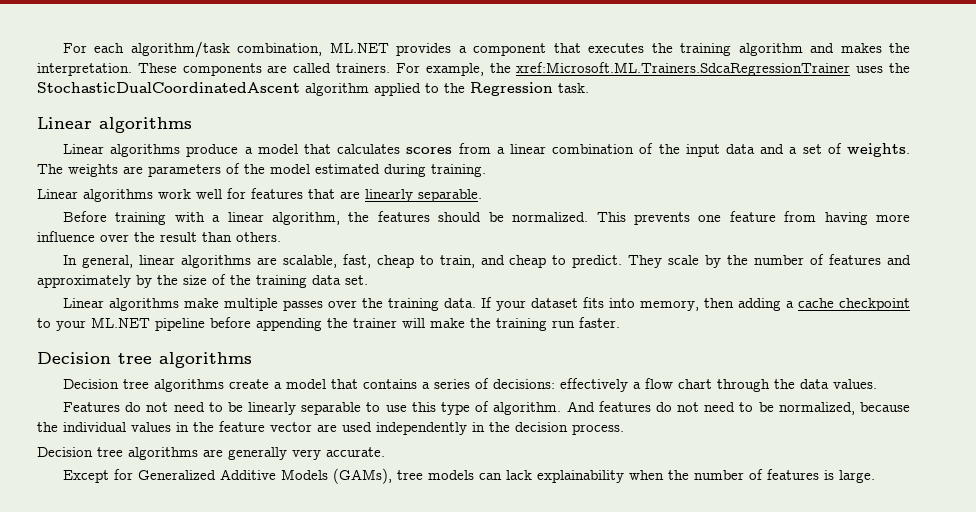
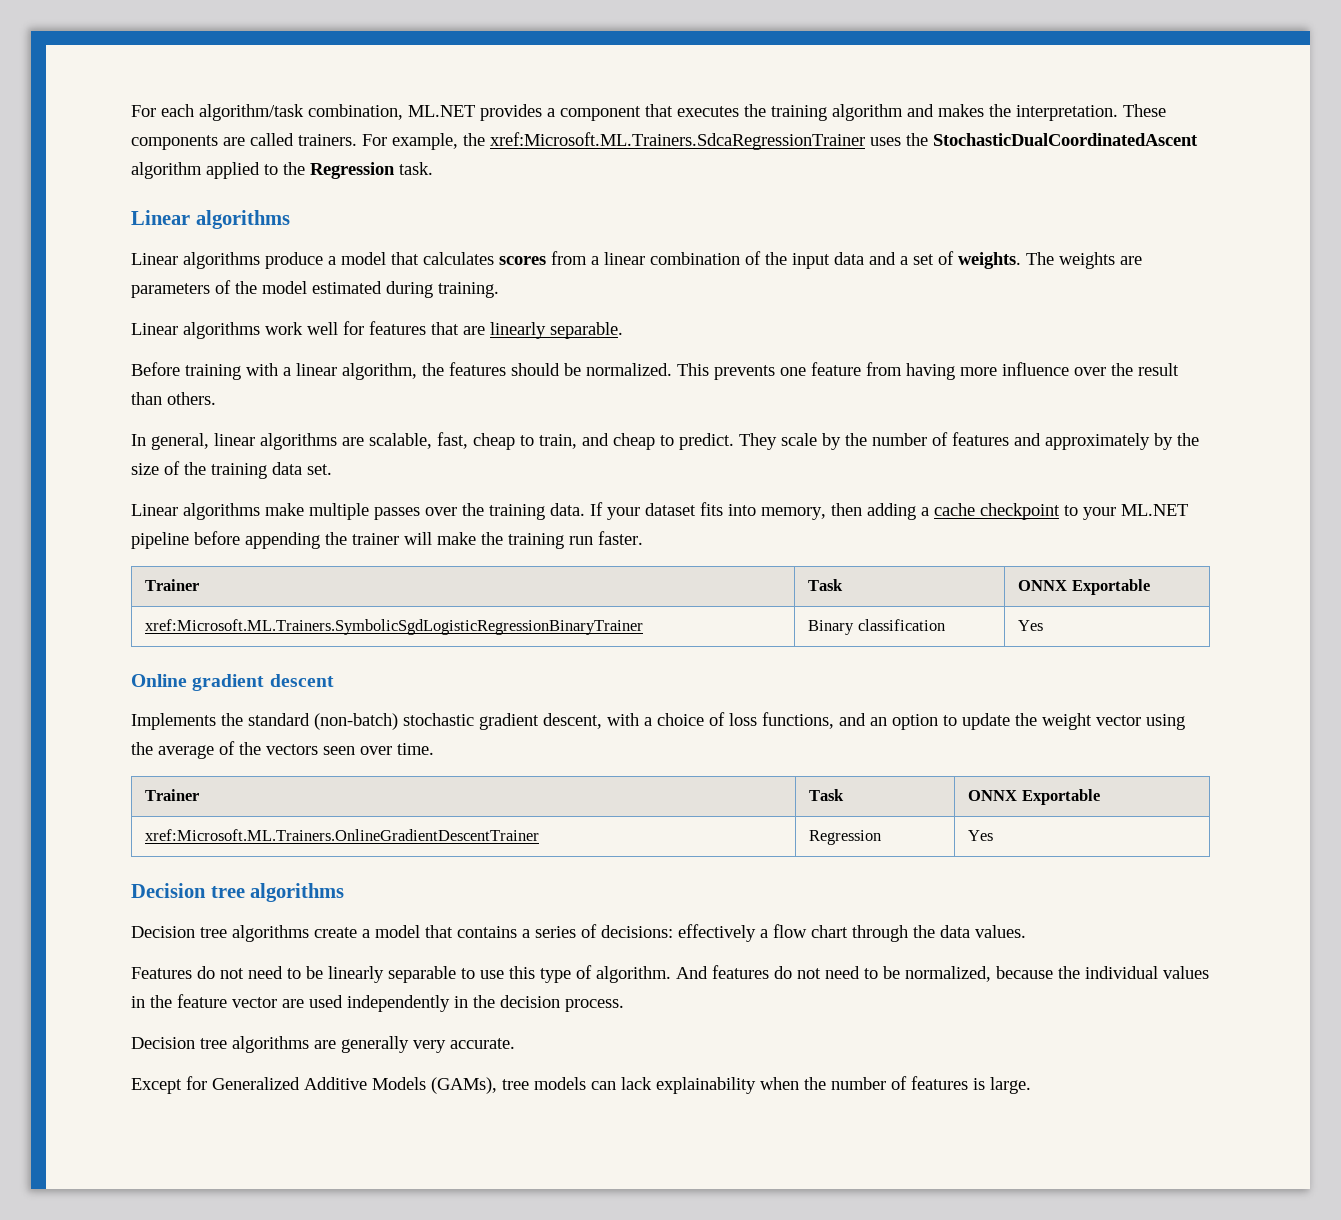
  If your dataset fits into memory, then adding a cache checkpoint to your ML.NET pipeline before appending the trainer will make the training run faster.
+ Trainer | Task | ONNX Exportable
+ xref:Microsoft.ML.Trainers.SymbolicSgdLogisticRegressionBinaryTrainer | Binary classification | Yes
+ Online gradient descent
+ Implements the standard (non-batch) stochastic gradient descent, with a choice of loss functions, and an option to update the weight vector using the average of the vectors seen over time.
+ Trainer | Task | ONNX Exportable
+ xref:Microsoft.ML.Trainers.OnlineGradientDescentTrainer | Regression | Yes

